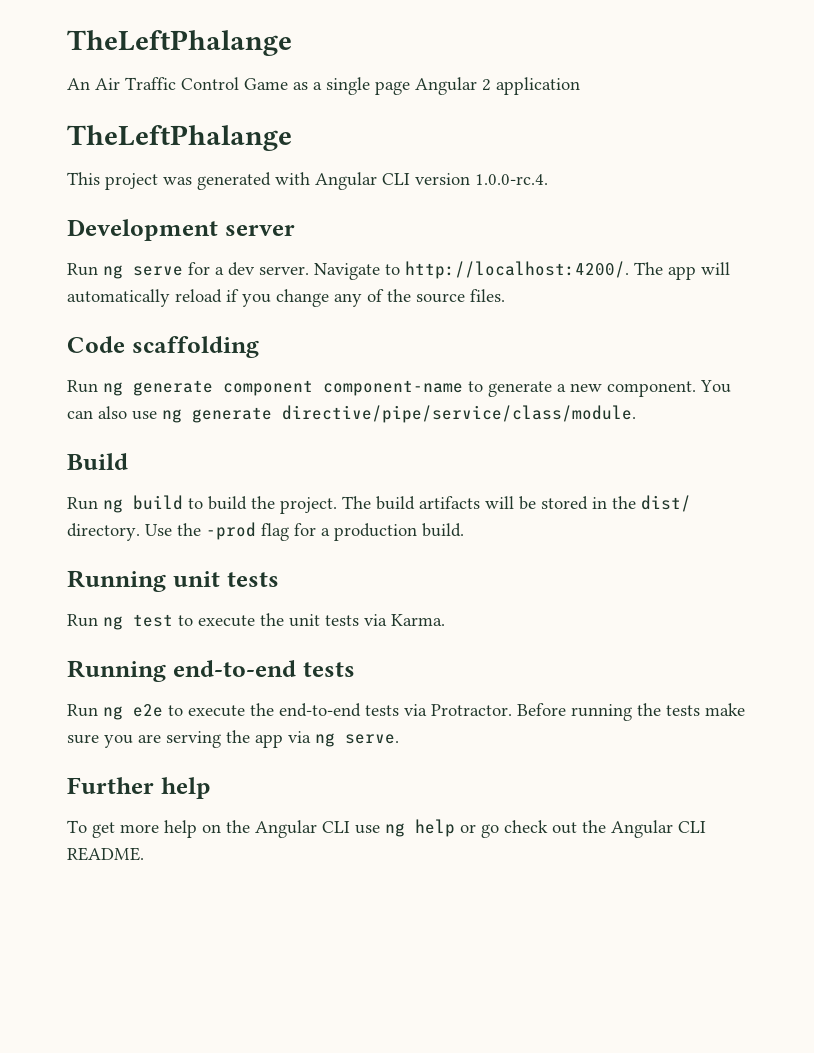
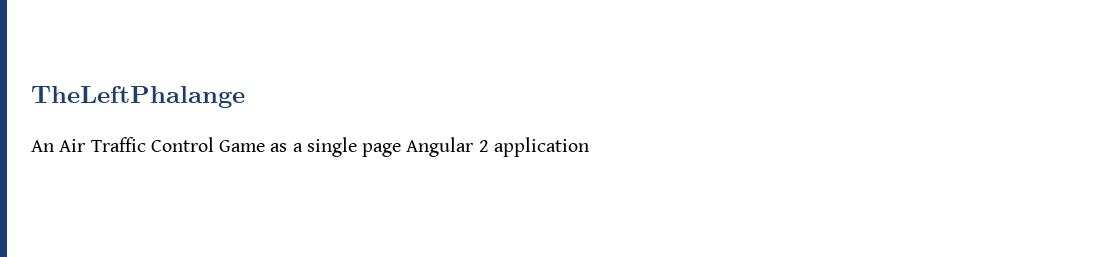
  An Air Traffic Control Game as a single page Angular 2 application
- TheLeftPhalange
- This project was generated with Angular CLI version 1.0.0-rc.4.
- Development server
- Run ng serve for a dev server. Navigate to http://localhost:4200/. The app will automatically reload if you change any of the source files.
- Code scaffolding
- Run ng generate component component-name to generate a new component. You can also use ng generate directive/pipe/service/class/module.
- Build
- Run ng build to build the project. The build artifacts will be stored in the dist/ directory. Use the -prod flag for a production build.
- Running unit tests
- Run ng test to execute the unit tests via Karma.
- Running end-to-end tests
- Run ng e2e to execute the end-to-end tests via Protractor. Before running the tests make sure you are serving the app via ng serve.
- Further help
- To get more help on the Angular CLI use ng help or go check out the Angular CLI README.

